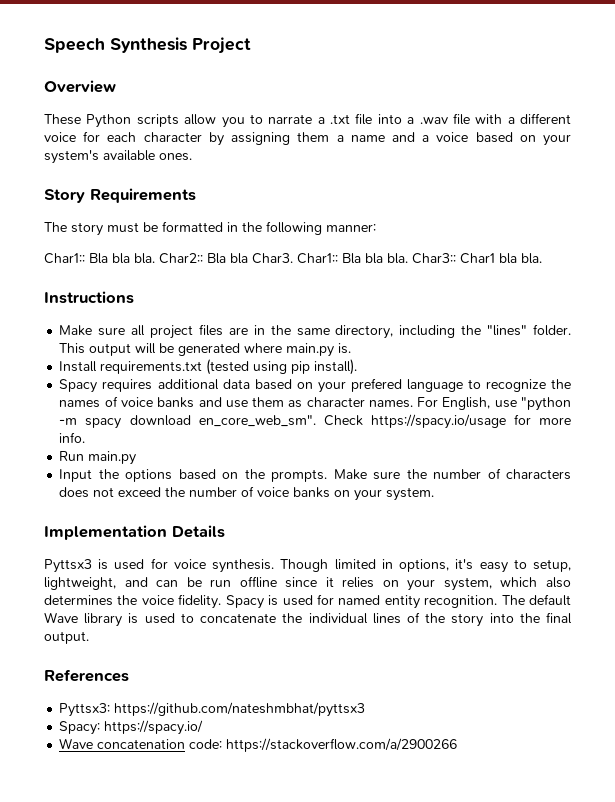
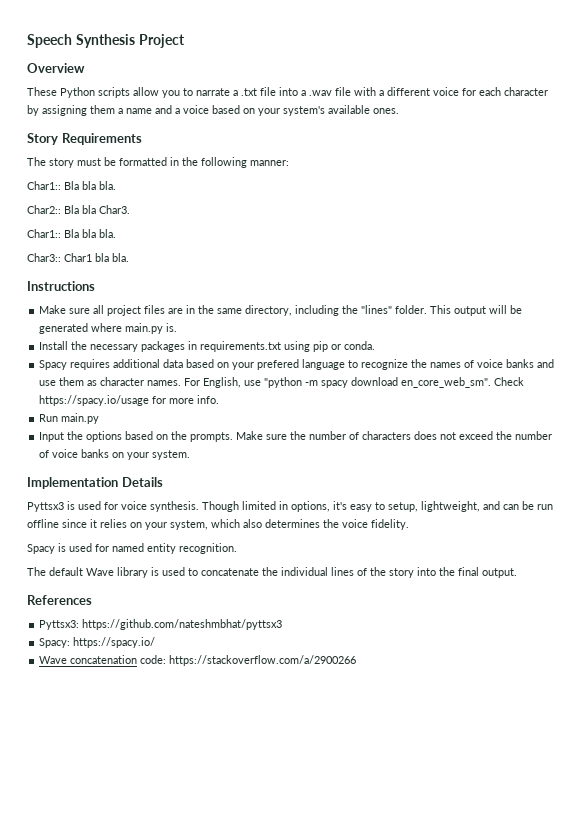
  The story must be formatted in the following manner:
- Char1:: Bla bla bla. Char2:: Bla bla Char3. Char1:: Bla bla bla. Char3:: Char1 bla bla.
+ Char1:: Bla bla bla.
+ Char2:: Bla bla Char3.
+ Char1:: Bla bla bla.
+ Char3:: Char1 bla bla.
- Install requirements.txt (tested using pip install).
+ Install the necessary packages in requirements.txt using pip or conda.
- Though limited in options, it's easy to setup, lightweight, and can be run offline since it relies on your system, which also determines the voice fidelity. Spacy is used for named entity recognition. The default Wave library is used to concatenate the individual lines of the story into the final output.
+ Though limited in options, it's easy to setup, lightweight, and can be run offline since it relies on your system, which also determines the voice fidelity.
+ Spacy is used for named entity recognition.
+ The default Wave library is used to concatenate the individual lines of the story into the final output.

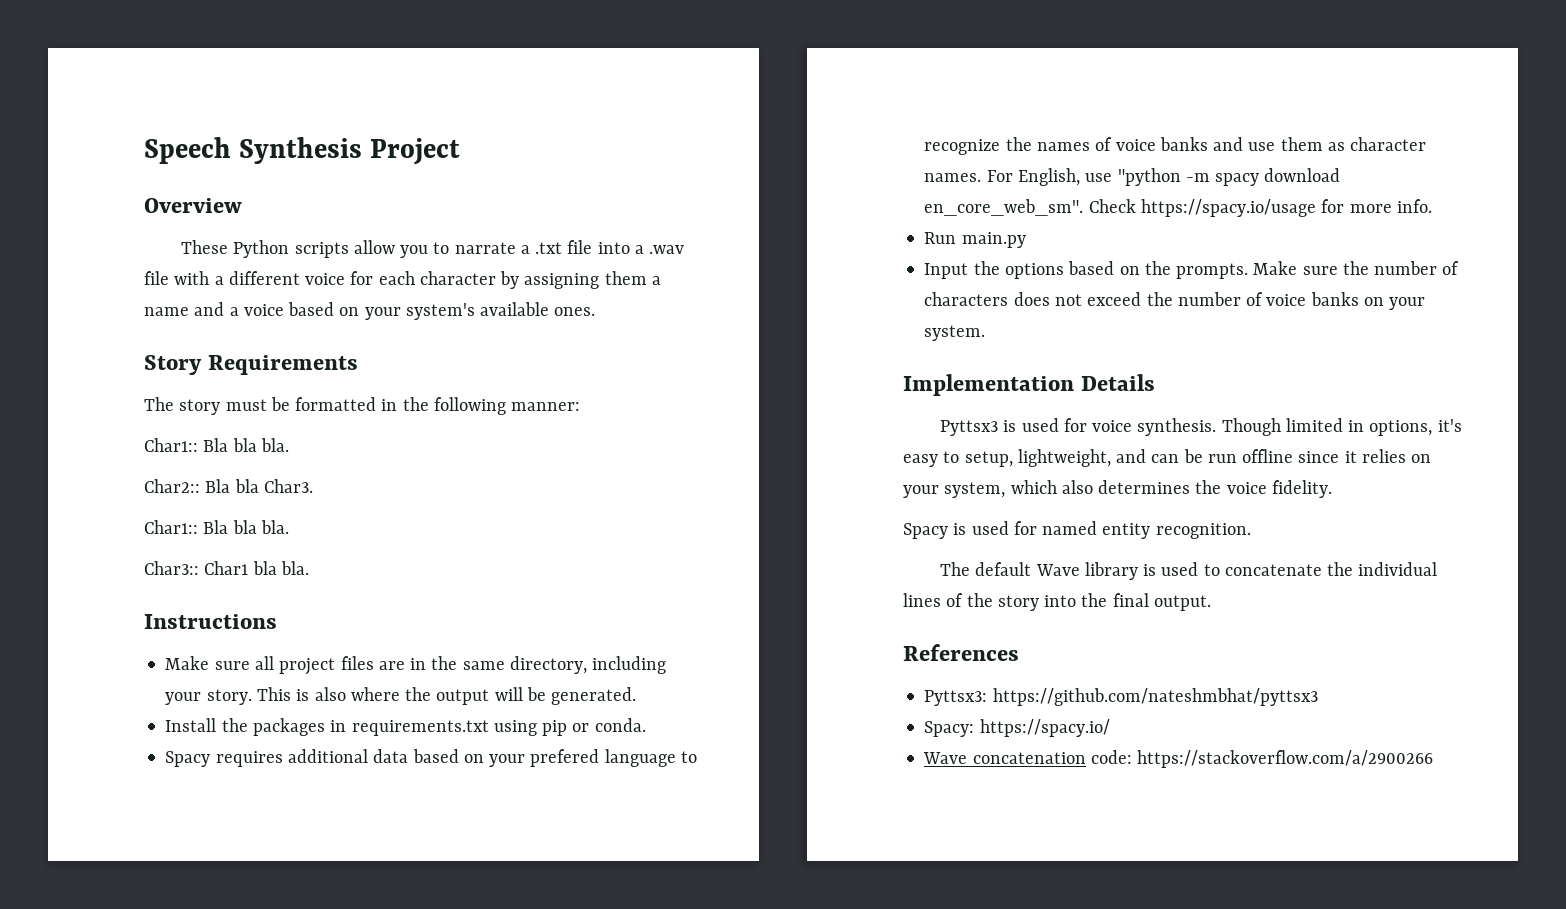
- Make sure all project files are in the same directory, including the "lines" folder. This output will be generated where main.py is.
+ Make sure all project files are in the same directory, including your story. This is also where the output will be generated.
- Install the necessary packages in requirements.txt using pip or conda.
+ Install the packages in requirements.txt using pip or conda.

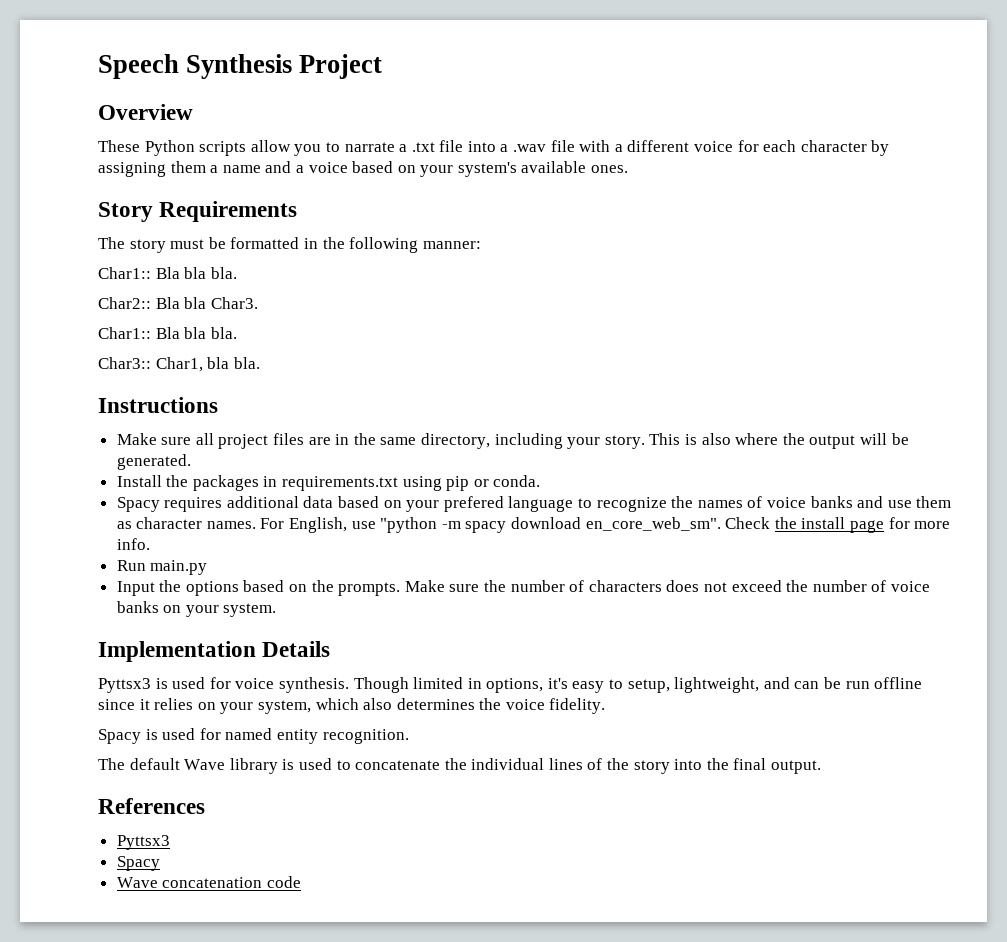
- Char3:: Char1 bla bla.
+ Char3:: Char1, bla bla.
- Check https://spacy.io/usage for more info.
+ Check the install page for more info.
  References
- Pyttsx3: https://github.com/nateshmbhat/pyttsx3
- Spacy: https://spacy.io/
+ Pyttsx3
+ Spacy
- Wave concatenation code: https://stackoverflow.com/a/2900266
+ Wave concatenation code

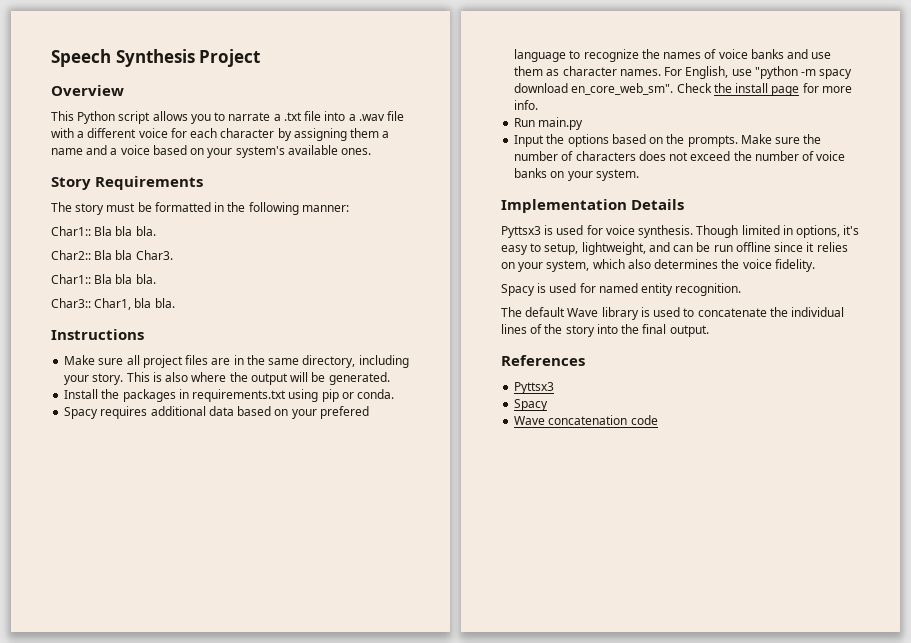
- These Python scripts allow you to narrate a .txt file into a .wav file with a different voice for each character by assigning them a name and a voice based on your system's available ones.
+ This Python script allows you to narrate a .txt file into a .wav file with a different voice for each character by assigning them a name and a voice based on your system's available ones.

